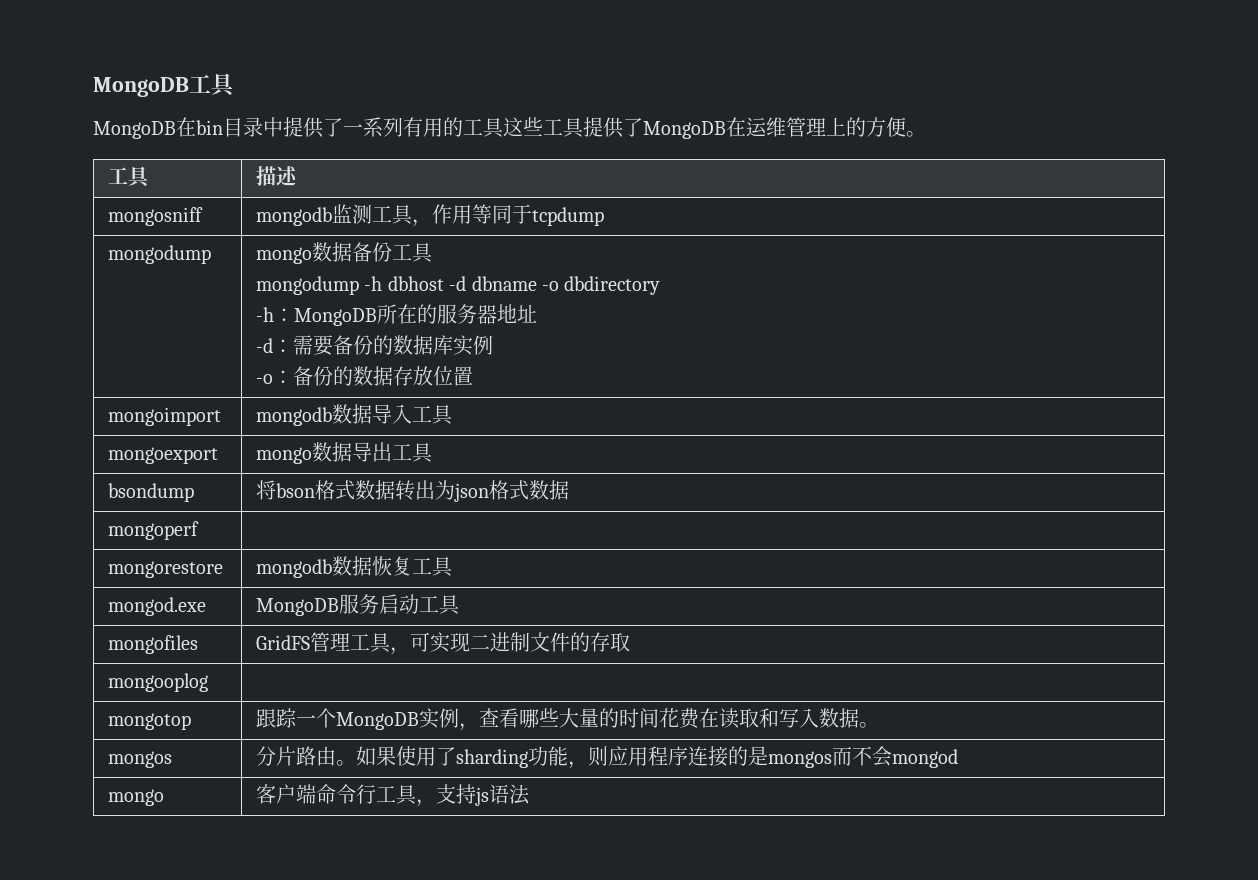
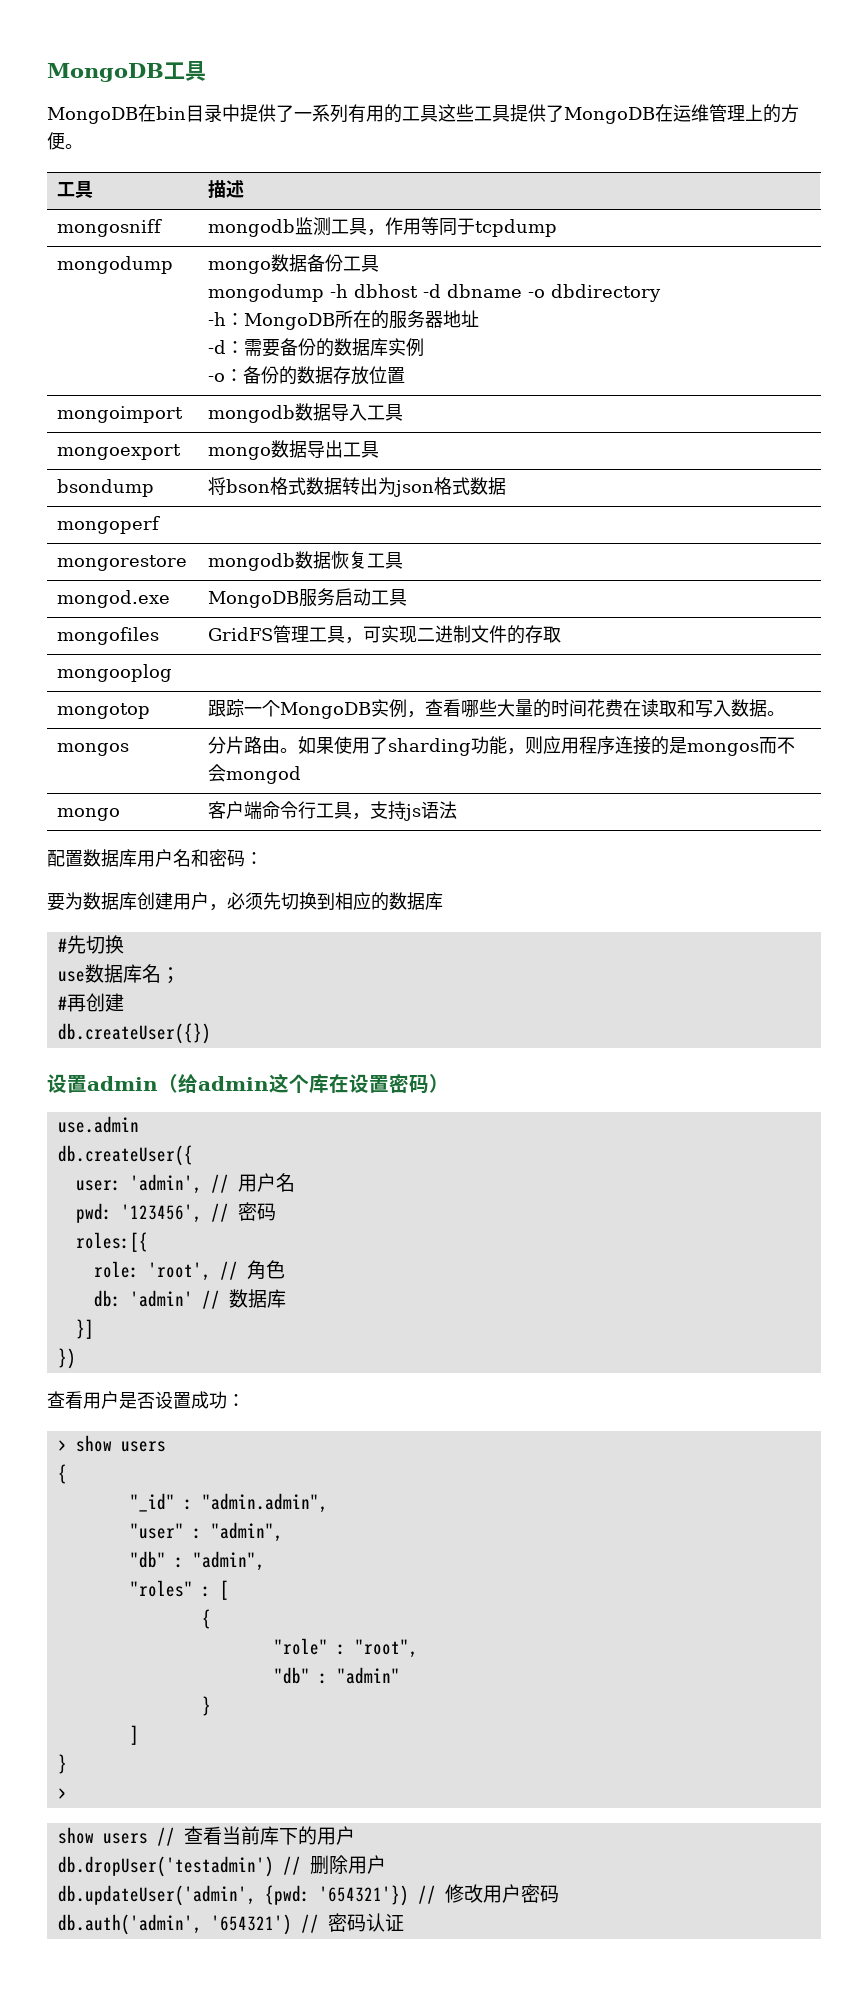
+ 配置数据库用户名和密码：
+ 要为数据库创建用户，必须先切换到相应的数据库
+ #先切换
+ use数据库名；
+ #再创建
+ db.createUser({})
+ 设置admin（给admin这个库在设置密码）
+ use.admin
+ db.createUser({
+ user: 'admin', // 用户名
+ pwd: '123456', // 密码
+ roles:[{
+ role: 'root', // 角色
+ db: 'admin' // 数据库
+ }]
+ })
+ 查看用户是否设置成功：
+ > show users
+ {
+ "_id" : "admin.admin",
+ "user" : "admin",
+ "db" : "admin",
+ "roles" : [
+ {
+ "role" : "root",
+ "db" : "admin"
+ }
+ ]
+ }
+ >
+ show users // 查看当前库下的用户
+ db.dropUser('testadmin') // 删除用户
+ db.updateUser('admin', {pwd: '654321'}) // 修改用户密码
+ db.auth('admin', '654321') // 密码认证

